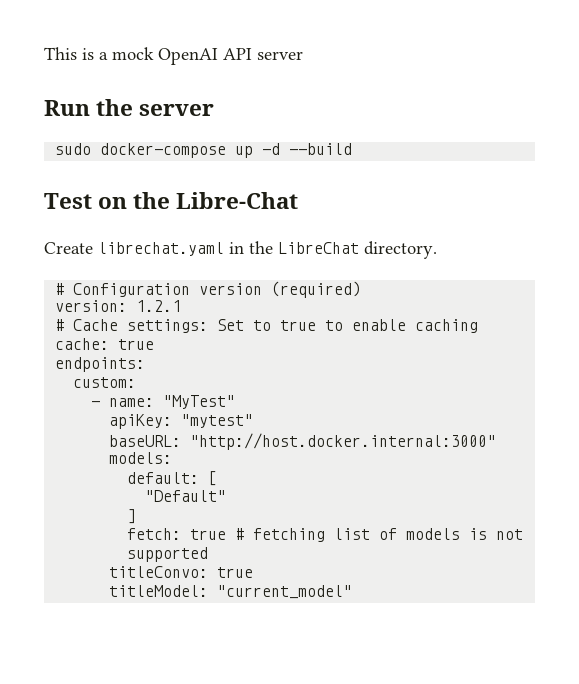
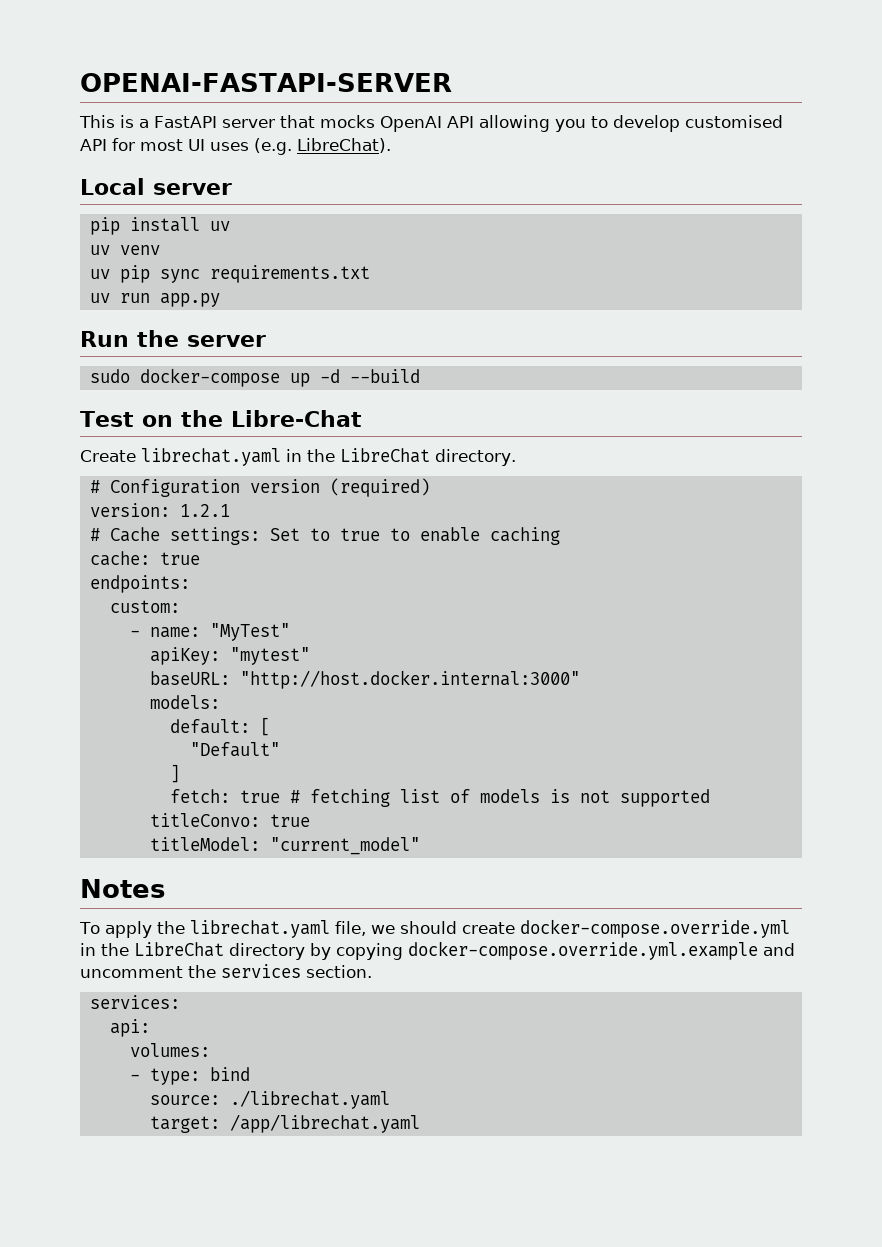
+ OPENAI-FASTAPI-SERVER
- This is a mock OpenAI API server
+ This is a FastAPI server that mocks OpenAI API allowing you to develop customised API for most UI uses (e.g. LibreChat).
+ Local server
+ pip install uv
+ uv venv
+ uv pip sync requirements.txt
+ uv run app.py
+ Notes
+ To apply the librechat.yaml file, we should create docker-compose.override.yml in the LibreChat directory by copying docker-compose.override.yml.example and uncomment the services section.
+ services:
+ api:
+ volumes:
+ - type: bind
+ source: ./librechat.yaml
+ target: /app/librechat.yaml

